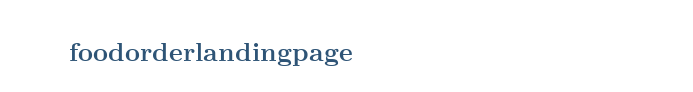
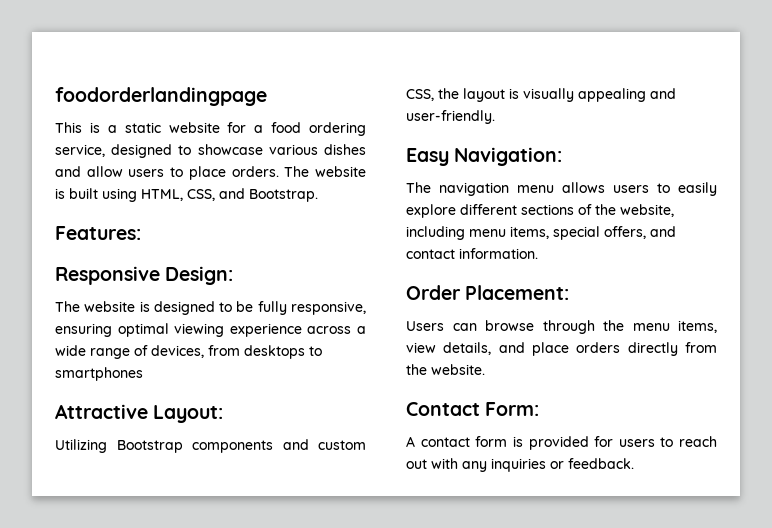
+ This is a static website for a food ordering service, designed to showcase various dishes and allow users to place orders. The website is built using HTML, CSS, and Bootstrap.
+ Features:
+ Responsive Design:
+ The website is designed to be fully responsive, ensuring optimal viewing experience across a wide range of devices, from desktops to smartphones
+ Attractive Layout:
+ Utilizing Bootstrap components and custom CSS, the layout is visually appealing and user-friendly.
+ Easy Navigation:
+ The navigation menu allows users to easily explore different sections of the website, including menu items, special offers, and contact information.
+ Order Placement:
+ Users can browse through the menu items, view details, and place orders directly from the website.
+ Contact Form:
+ A contact form is provided for users to reach out with any inquiries or feedback.

